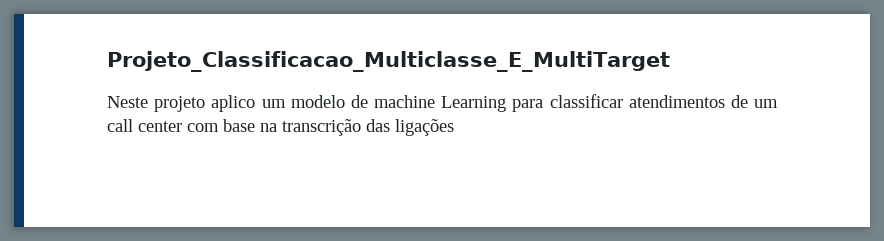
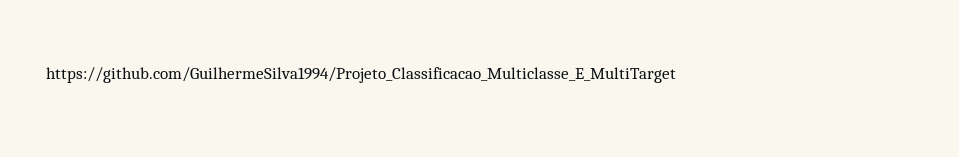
- Projeto_Classificacao_Multiclasse_E_MultiTarget
- Neste projeto aplico um modelo de machine Learning para classificar atendimentos de um call center com base na transcrição das ligações
+ https://github.com/GuilhermeSilva1994/Projeto_Classificacao_Multiclasse_E_MultiTarget

